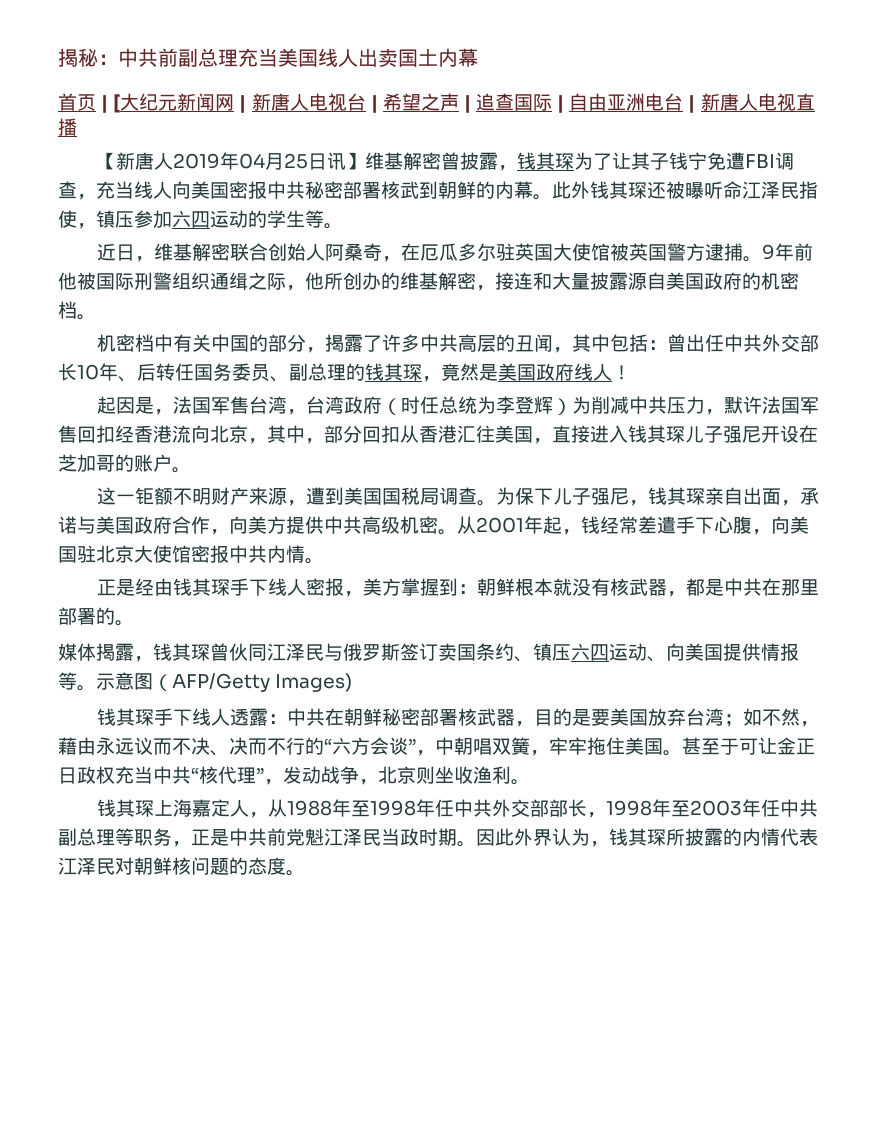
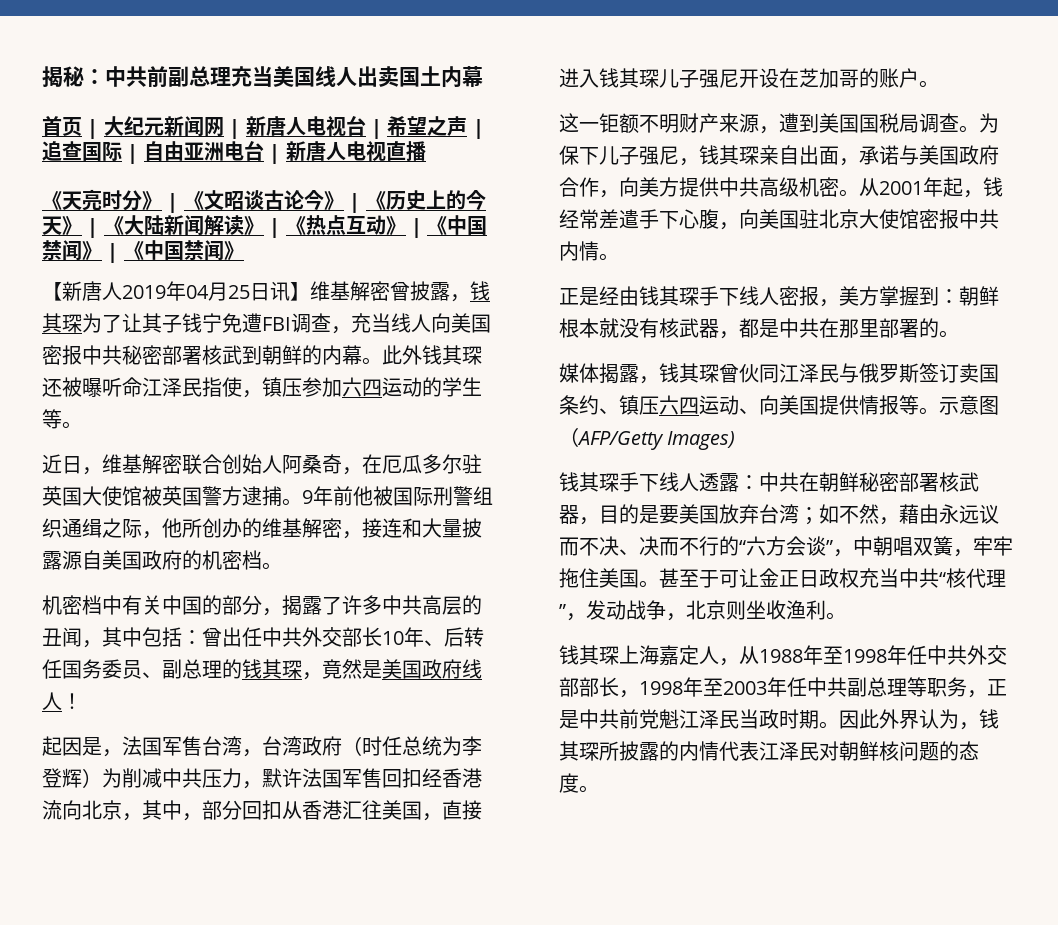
- 首页 | [大纪元新闻网 | 新唐人电视台 | 希望之声 | 追查国际 | 自由亚洲电台 | 新唐人电视直播
+ 首页 | 大纪元新闻网 | 新唐人电视台 | 希望之声 | 追查国际 | 自由亚洲电台 | 新唐人电视直播
+ 《天亮时分》 | 《文昭谈古论今》 | 《历史上的今天》 | 《大陆新闻解读》 | 《热点互动》 | 《中国禁闻》 | 《中国禁闻》

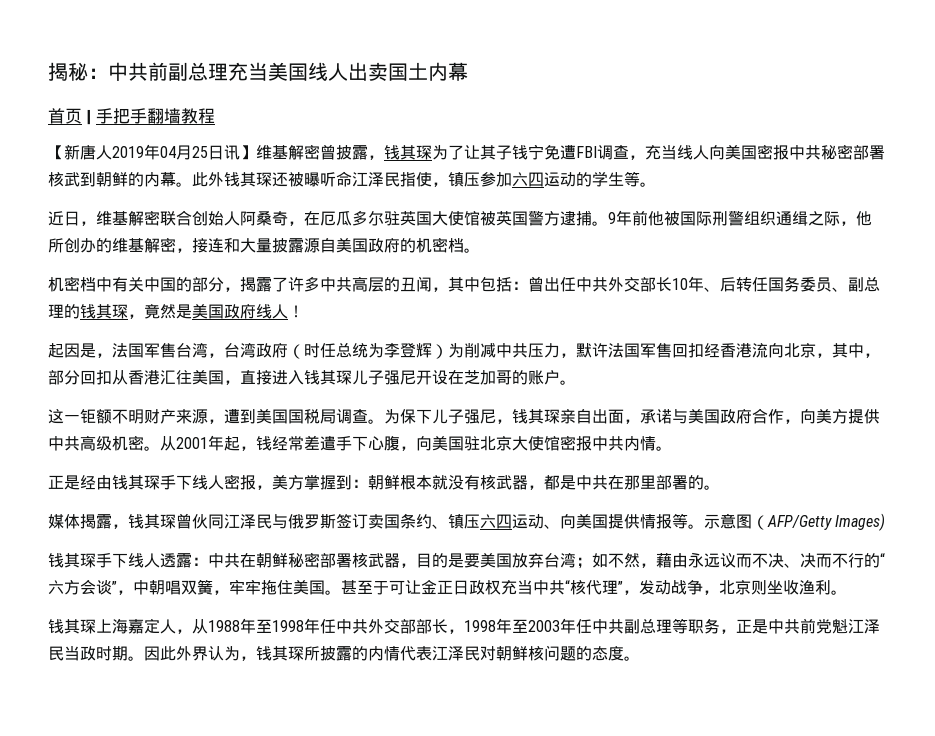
- 首页 | 大纪元新闻网 | 新唐人电视台 | 希望之声 | 追查国际 | 自由亚洲电台 | 新唐人电视直播
- 《天亮时分》 | 《文昭谈古论今》 | 《历史上的今天》 | 《大陆新闻解读》 | 《热点互动》 | 《中国禁闻》 | 《中国禁闻》
+ 首页 | 手把手翻墙教程

